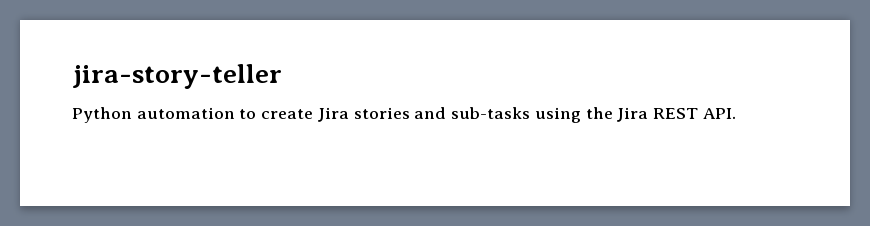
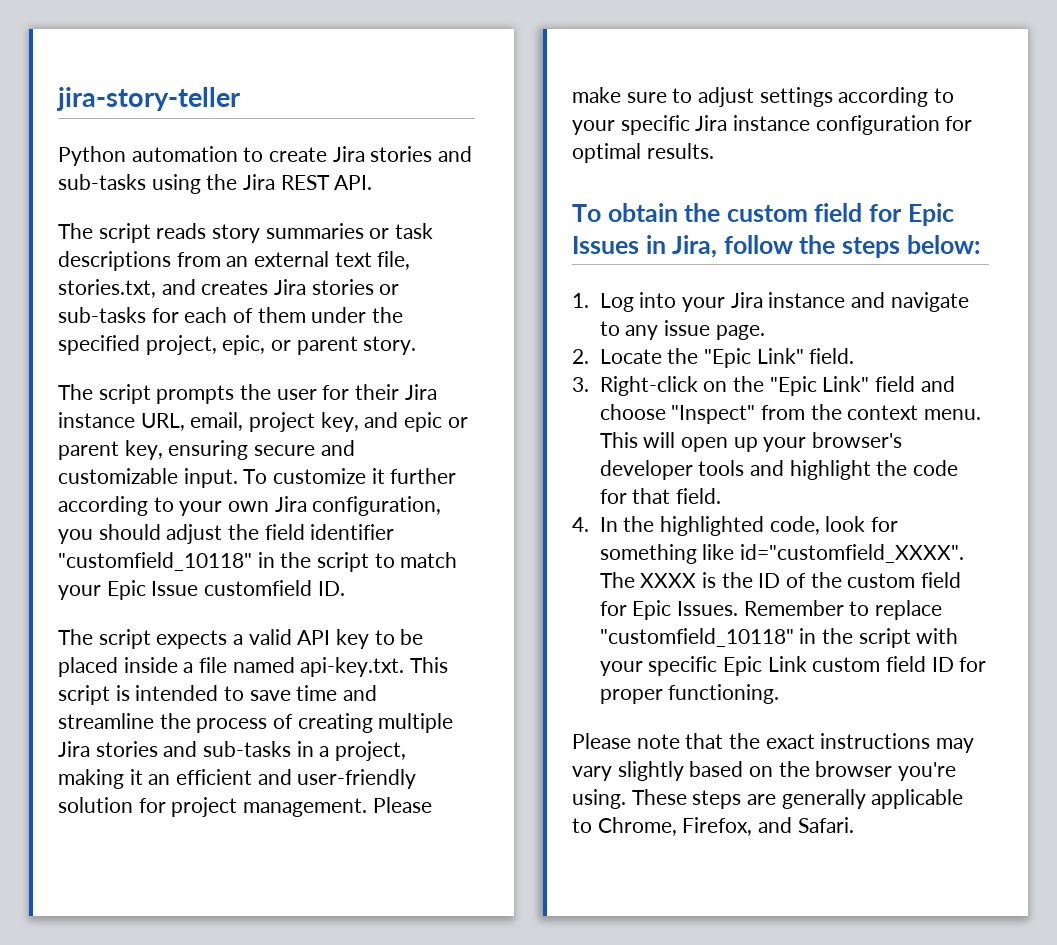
+ The script reads story summaries or task descriptions from an external text file, stories.txt, and creates Jira stories or sub-tasks for each of them under the specified project, epic, or parent story.
+ The script prompts the user for their Jira instance URL, email, project key, and epic or parent key, ensuring secure and customizable input. To customize it further according to your own Jira configuration, you should adjust the field identifier "customfield_10118" in the script to match your Epic Issue customfield ID.
+ The script expects a valid API key to be placed inside a file named api-key.txt. This script is intended to save time and streamline the process of creating multiple Jira stories and sub-tasks in a project, making it an efficient and user-friendly solution for project management. Please make sure to adjust settings according to your specific Jira instance configuration for optimal results.
+ To obtain the custom field for Epic Issues in Jira, follow the steps below:
+ 1. Log into your Jira instance and navigate to any issue page.
+ 2. Locate the "Epic Link" field.
+ 3. Right-click on the "Epic Link" field and choose "Inspect" from the context menu. This will open up your browser's developer tools and highlight the code for that field.
+ 4. In the highlighted code, look for something like id="customfield_XXXX". The XXXX is the ID of the custom field for Epic Issues. Remember to replace "customfield_10118" in the script with your specific Epic Link custom field ID for proper functioning.
+ Please note that the exact instructions may vary slightly based on the browser you're using. These steps are generally applicable to Chrome, Firefox, and Safari.

